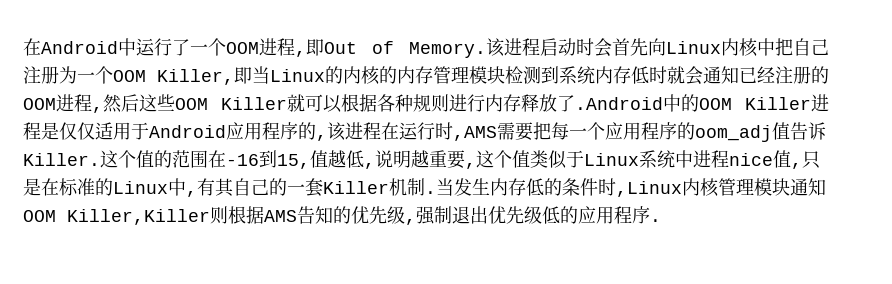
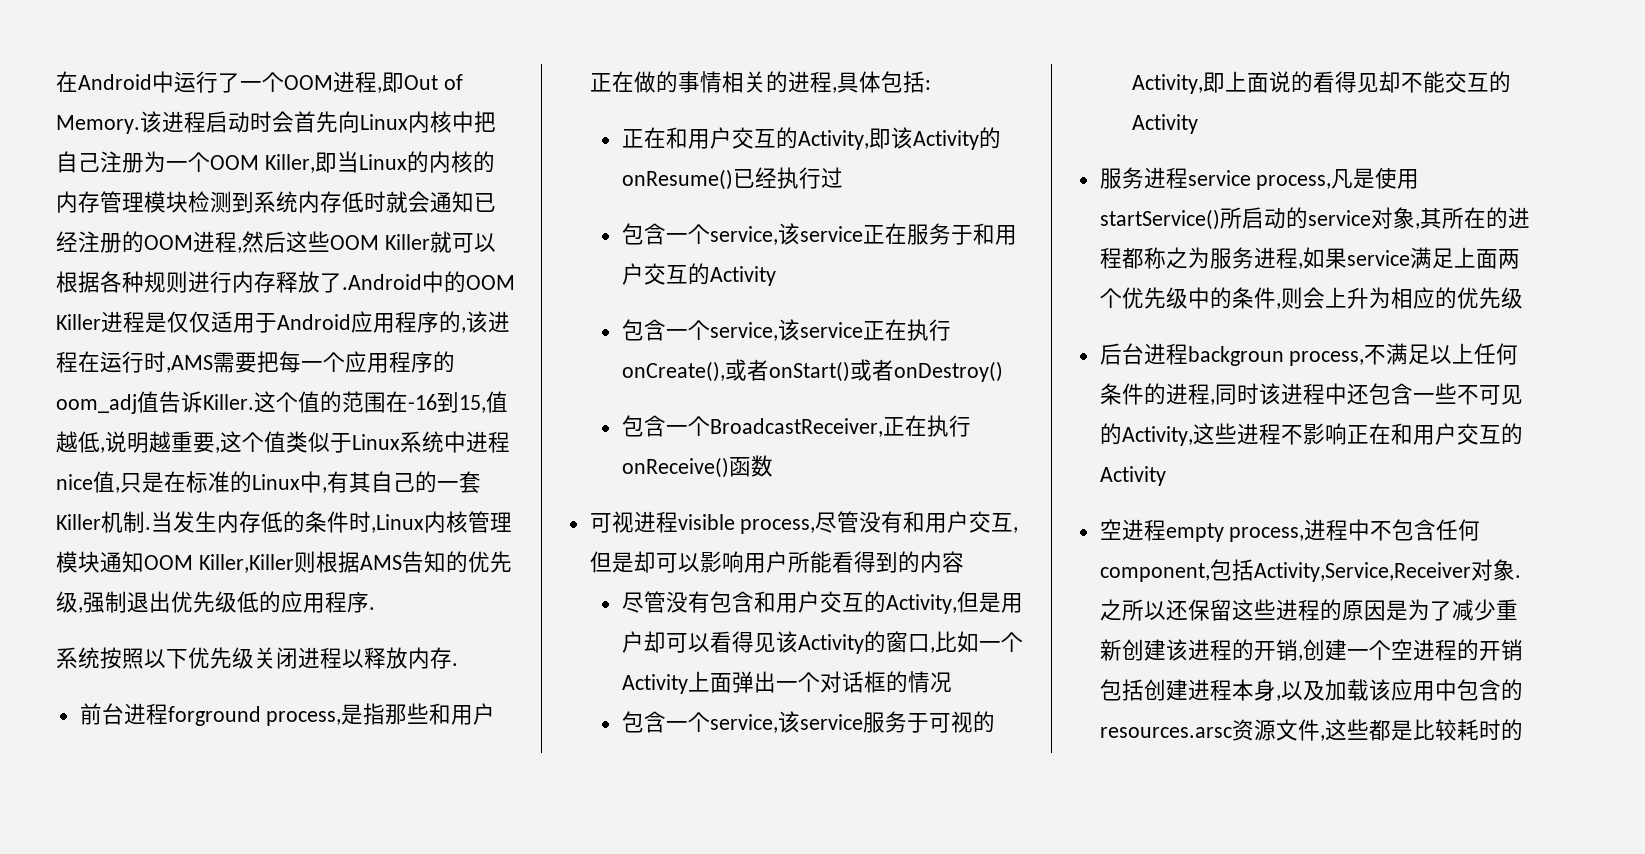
+ 系统按照以下优先级关闭进程以释放内存.
+ 前台进程forground process,是指那些和用户正在做的事情相关的进程,具体包括:
+ 正在和用户交互的Activity,即该Activity的onResume()已经执行过
+ 包含一个service,该service正在服务于和用户交互的Activity
+ 包含一个service,该service正在执行onCreate(),或者onStart()或者onDestroy()
+ 包含一个BroadcastReceiver,正在执行onReceive()函数
+ 可视进程visible process,尽管没有和用户交互,但是却可以影响用户所能看得到的内容
+ 尽管没有包含和用户交互的Activity,但是用户却可以看得见该Activity的窗口,比如一个Activity上面弹出一个对话框的情况
+ 包含一个service,该service服务于可视的Activity,即上面说的看得见却不能交互的Activity
+ 服务进程service process,凡是使用startService()所启动的service对象,其所在的进程都称之为服务进程,如果service满足上面两个优先级中的条件,则会上升为相应的优先级
+ 后台进程backgroun process,不满足以上任何条件的进程,同时该进程中还包含一些不可见的Activity,这些进程不影响正在和用户交互的Activity
+ 空进程empty process,进程中不包含任何component,包括Activity,Service,Receiver对象.之所以还保留这些进程的原因是为了减少重新创建该进程的开销,创建一个空进程的开销包括创建进程本身,以及加载该应用中包含的resources.arsc资源文件,这些都是比较耗时的

